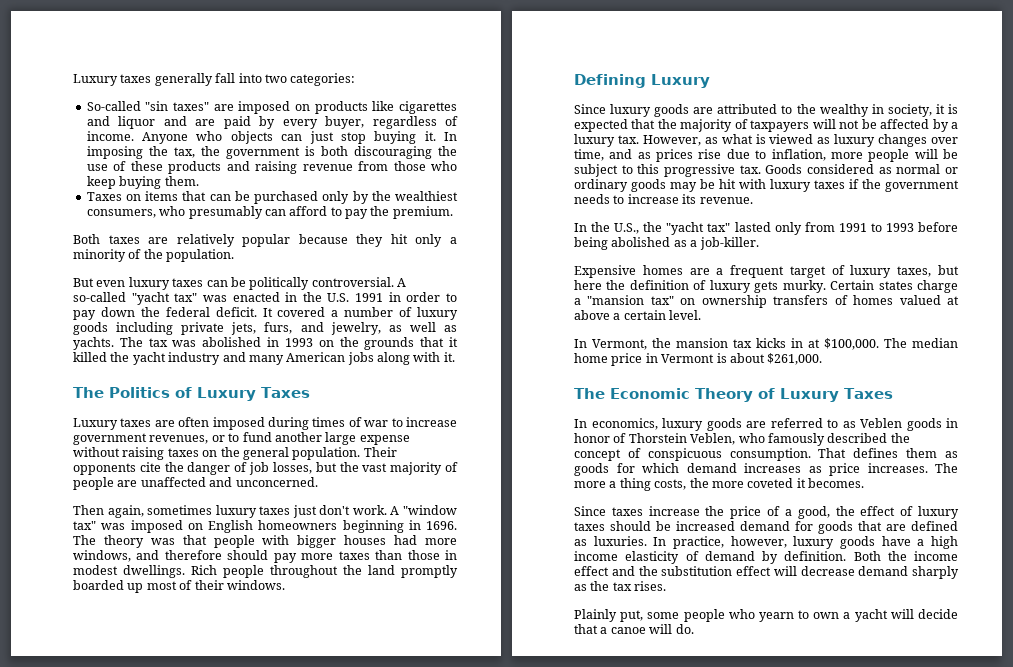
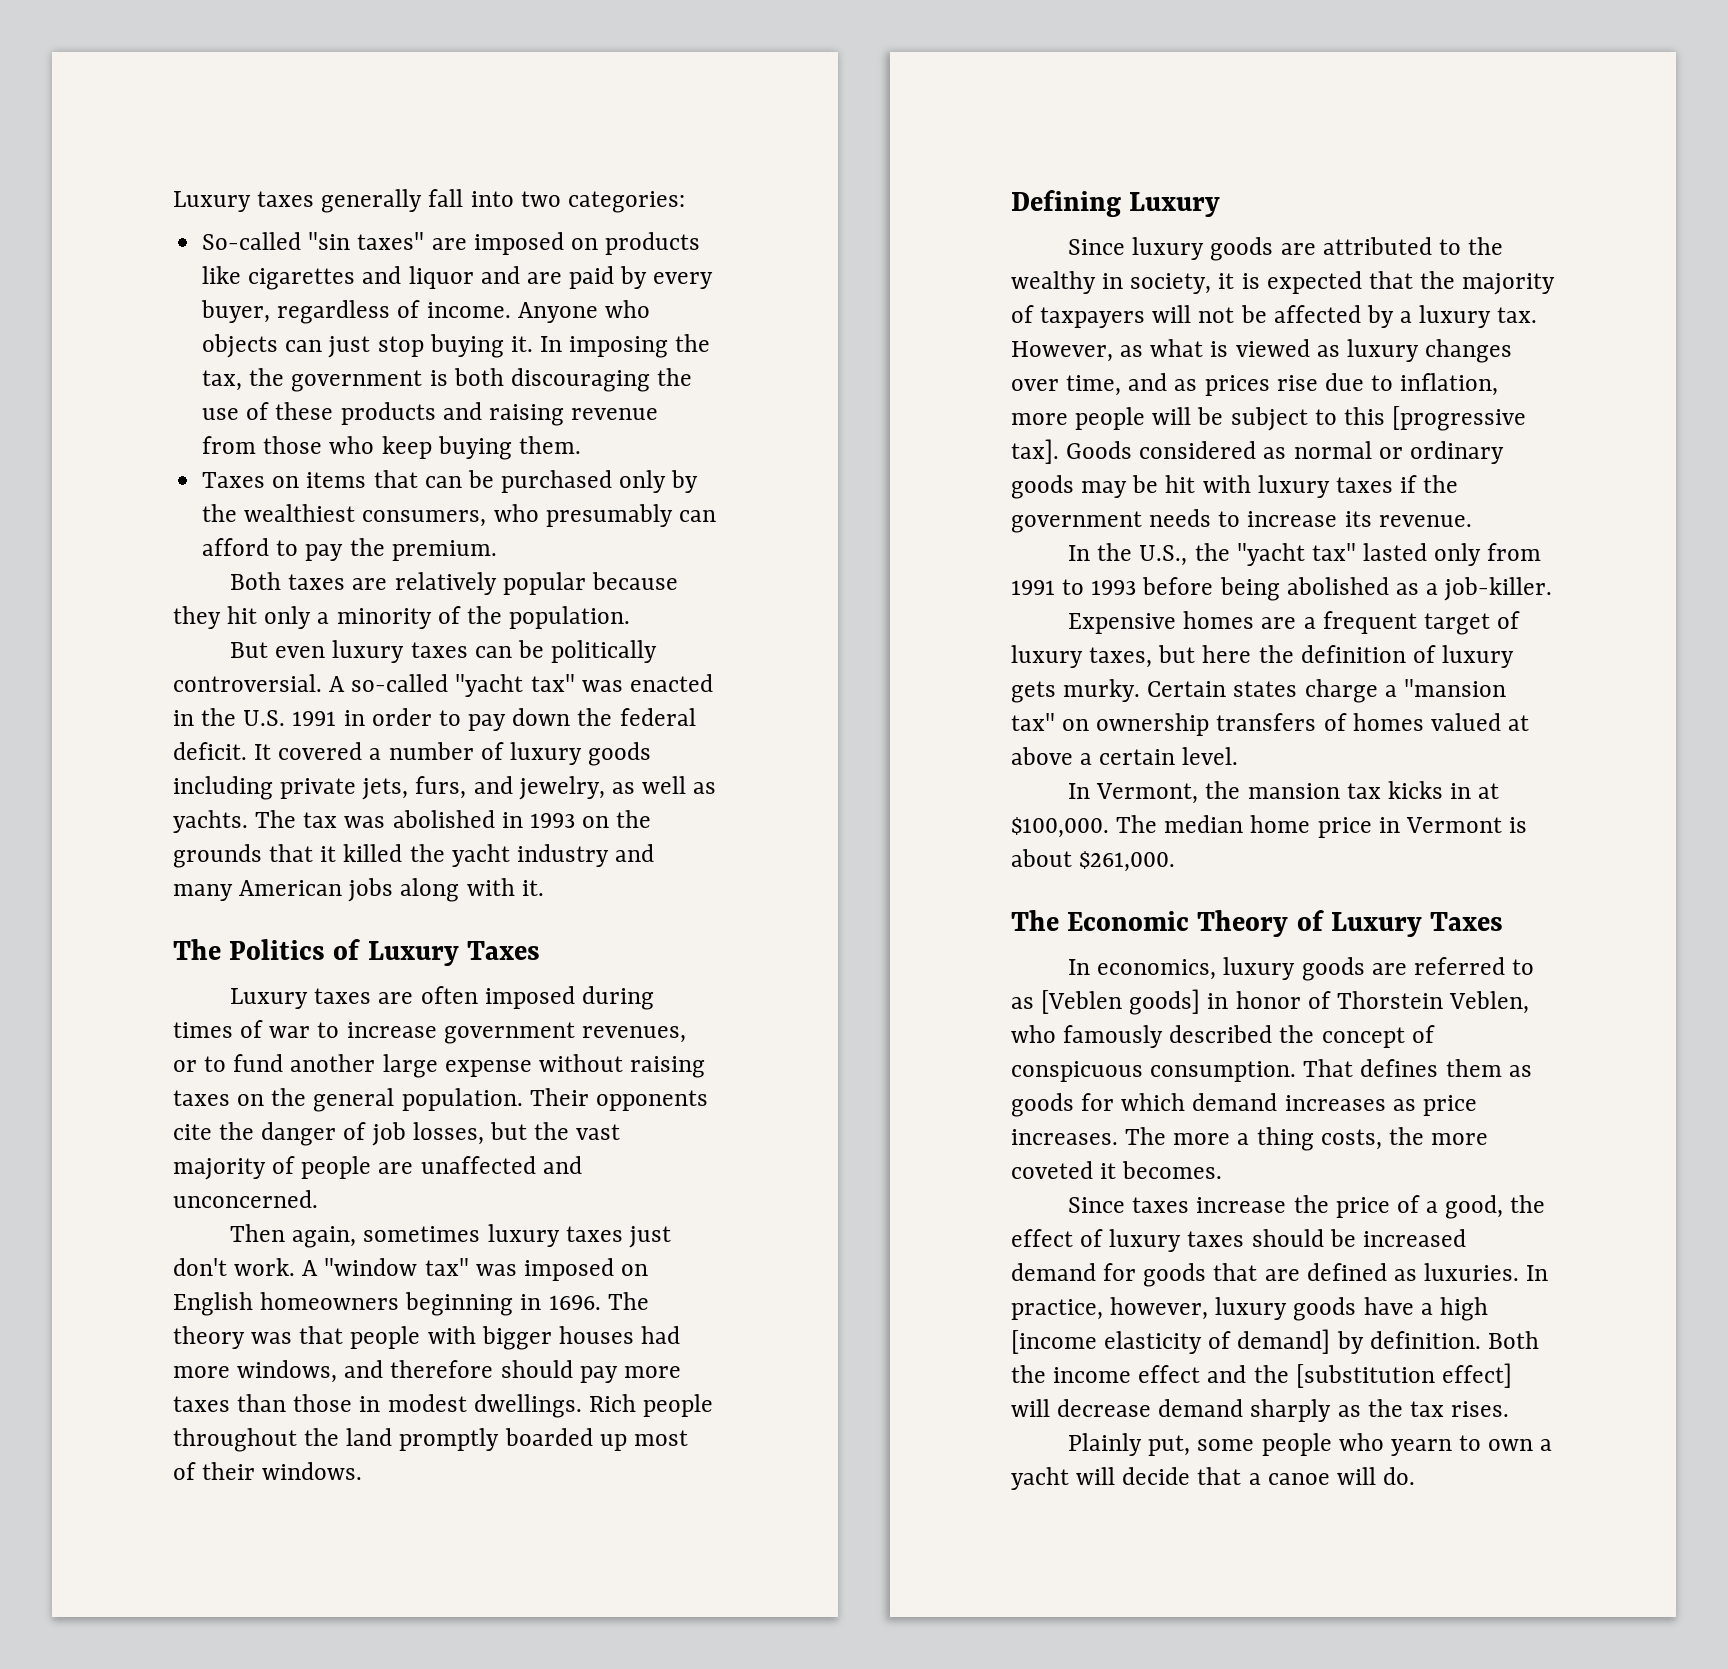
- However, as what is viewed as luxury changes over time, and as prices rise due to inflation, more people will be subject to this progressive tax.
+ However, as what is viewed as luxury changes over time, and as prices rise due to inflation, more people will be subject to this [progressive tax].
- In economics, luxury goods are referred to as Veblen goods in honor of Thorstein Veblen, who famously described the concept of conspicuous consumption.
+ In economics, luxury goods are referred to as [Veblen goods] in honor of Thorstein Veblen, who famously described the concept of conspicuous consumption.
- In practice, however, luxury goods have a high income elasticity of demand by definition.
+ In practice, however, luxury goods have a high [income elasticity of demand] by definition.
- Both the income effect and the substitution effect will decrease demand sharply as the tax rises.
+ Both the income effect and the [substitution effect] will decrease demand sharply as the tax rises.

